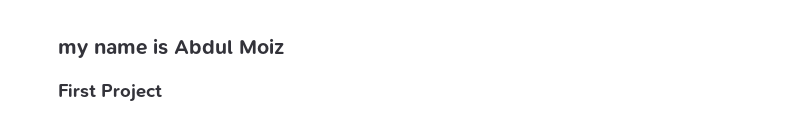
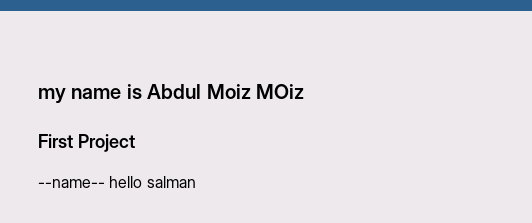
- my name is Abdul Moiz
+ my name is Abdul Moiz MOiz
+ --name-- hello salman

